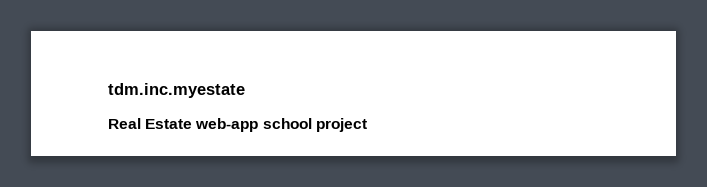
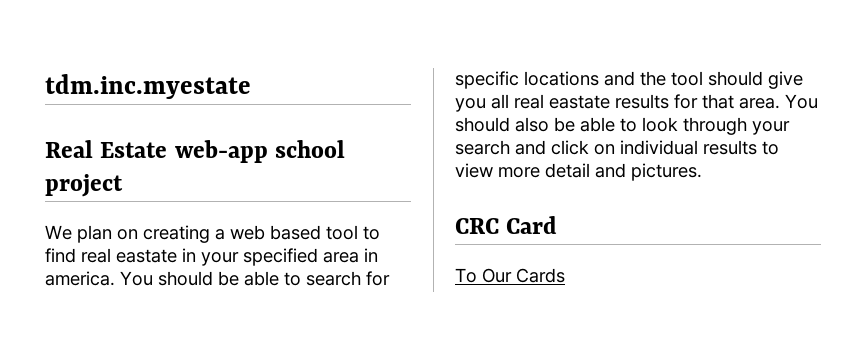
+ We plan on creating a web based tool to find real eastate in your specified area in america. You should be able to search for specific locations and the tool should give you all real eastate results for that area. You should also be able to look through your search and click on individual results to view more detail and pictures.
+ CRC Card
+ To Our Cards

